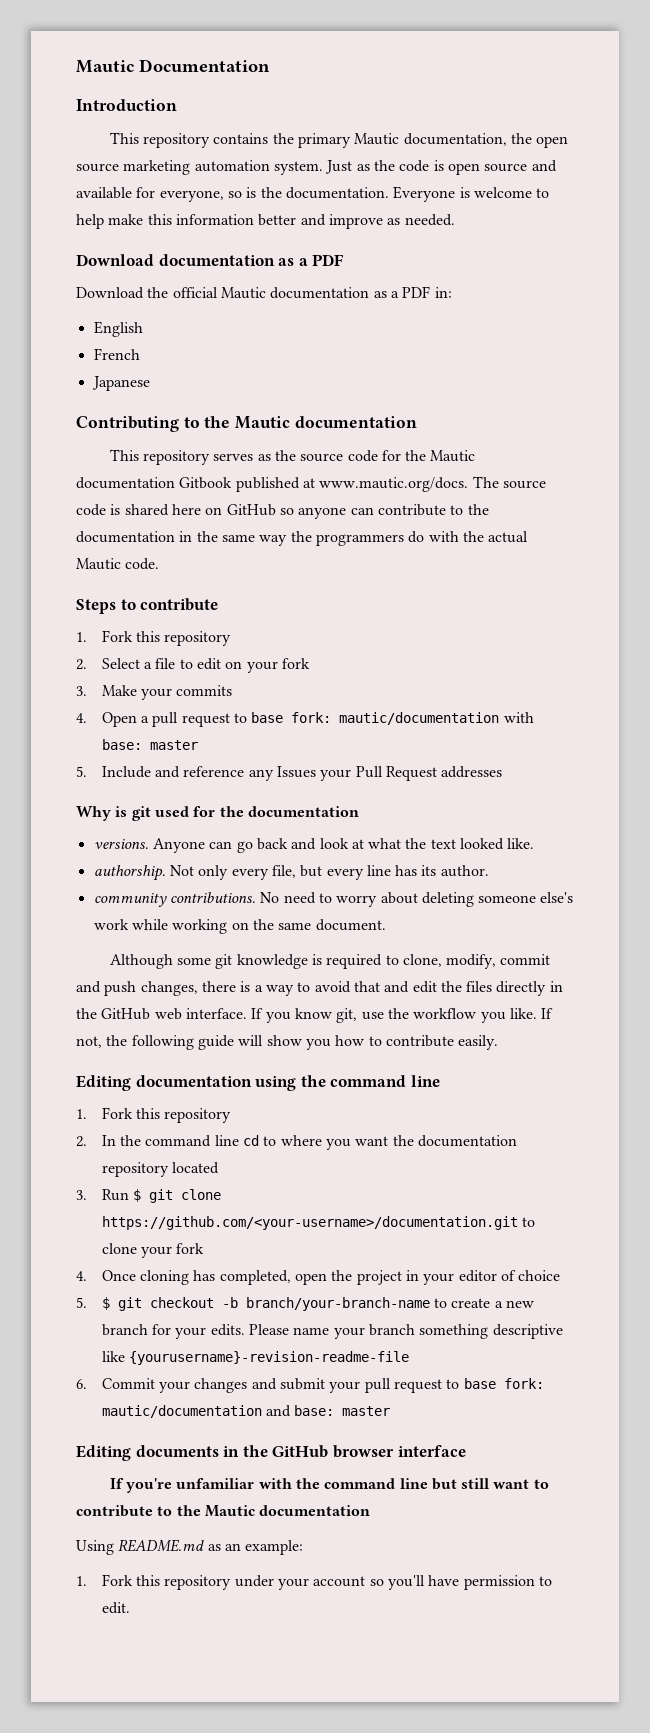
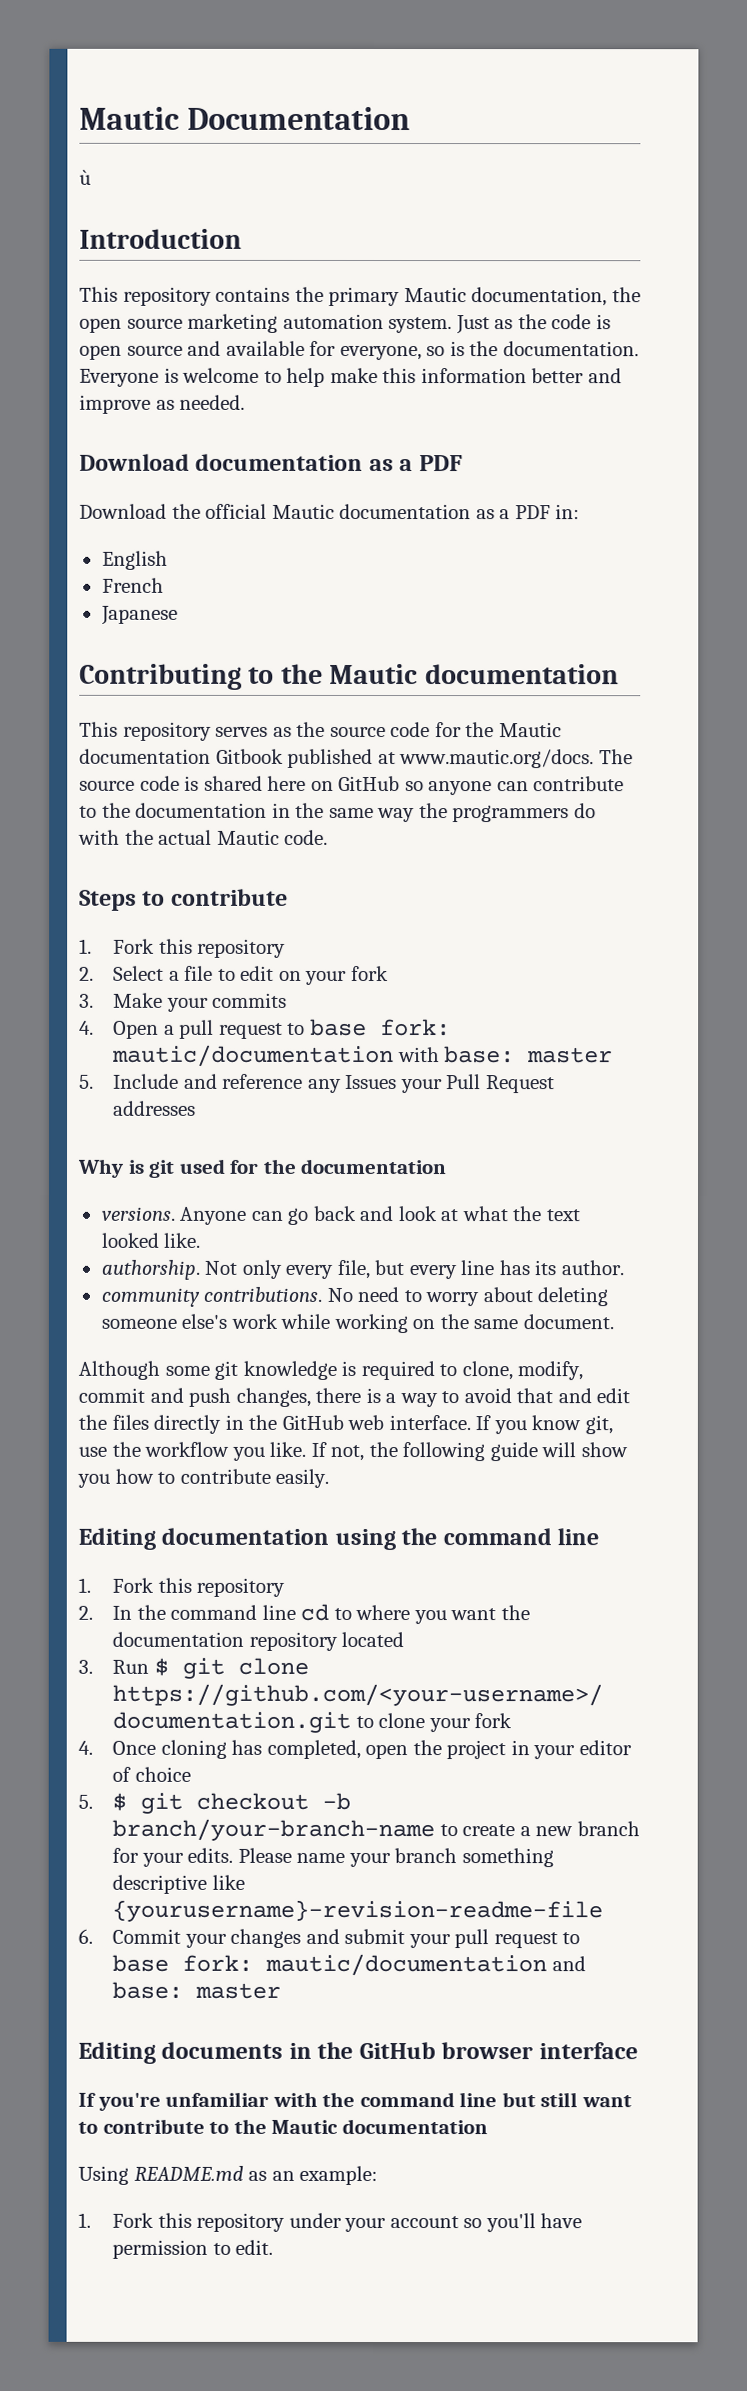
+ ù

